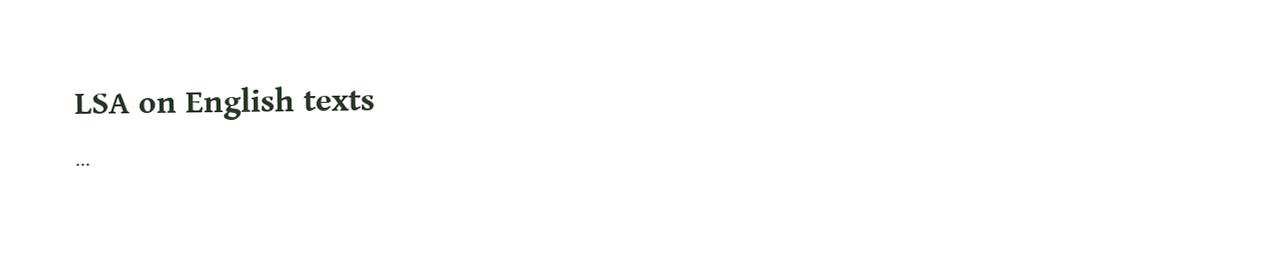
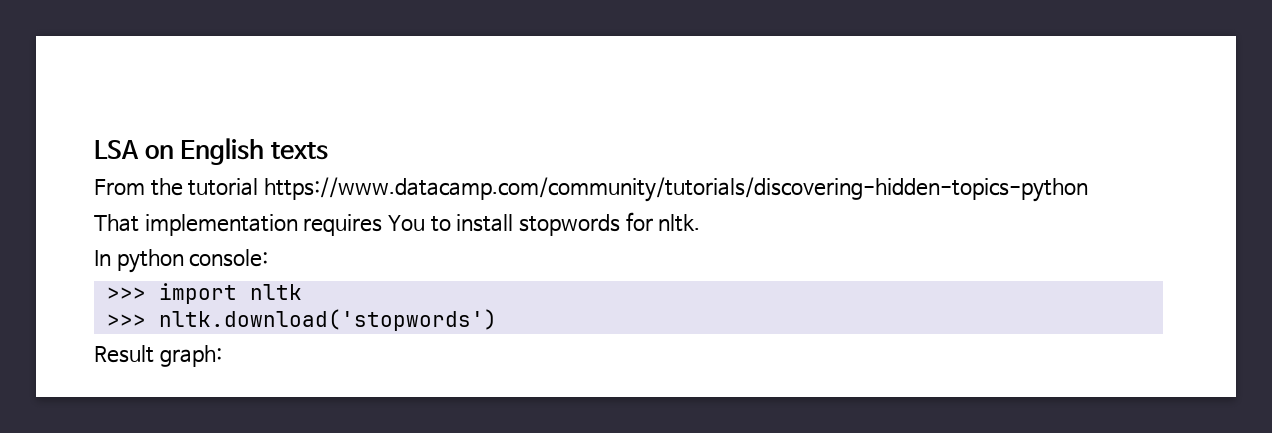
- ...
+ From the tutorial https://www.datacamp.com/community/tutorials/discovering-hidden-topics-python
+ That implementation requires You to install stopwords for nltk.
+ In python console:
+ >>> import nltk
+ >>> nltk.download('stopwords')
+ Result graph:

